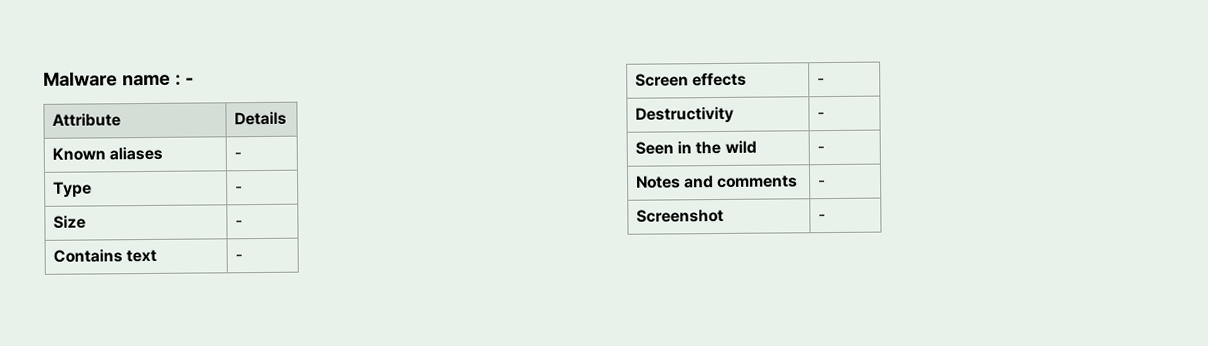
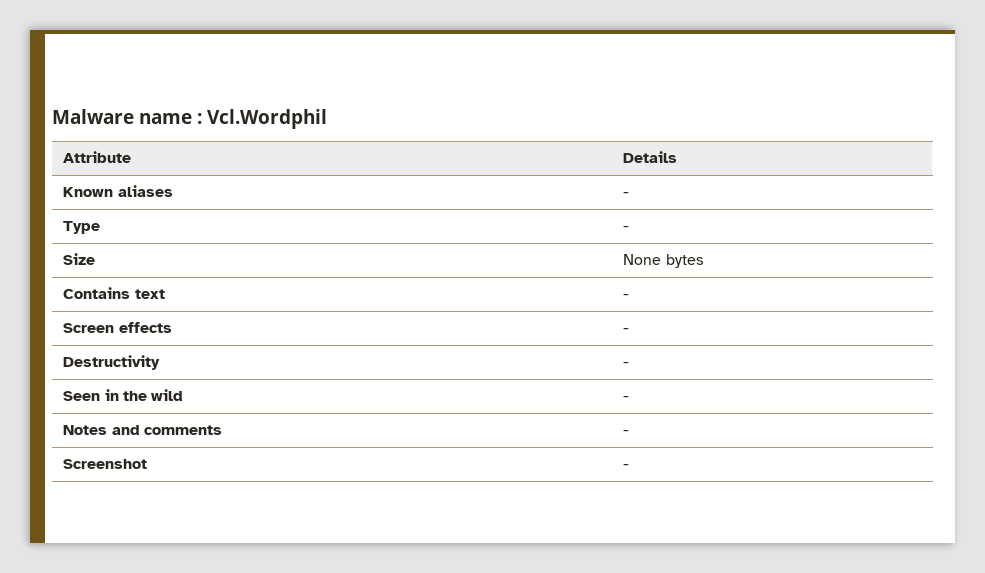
- Malware name : -
+ Malware name : Vcl.Wordphil
- Size | -
+ Size | None bytes

